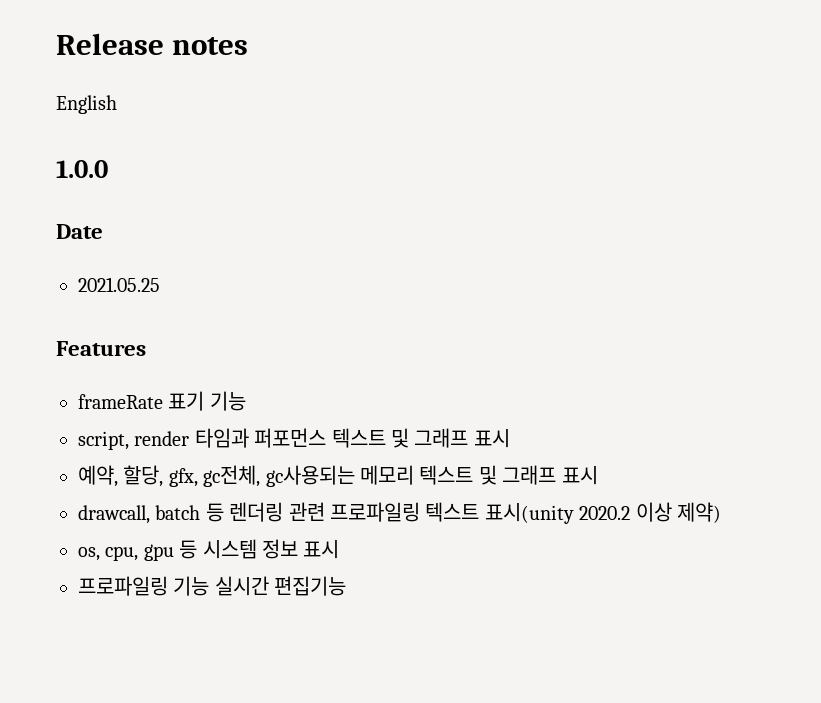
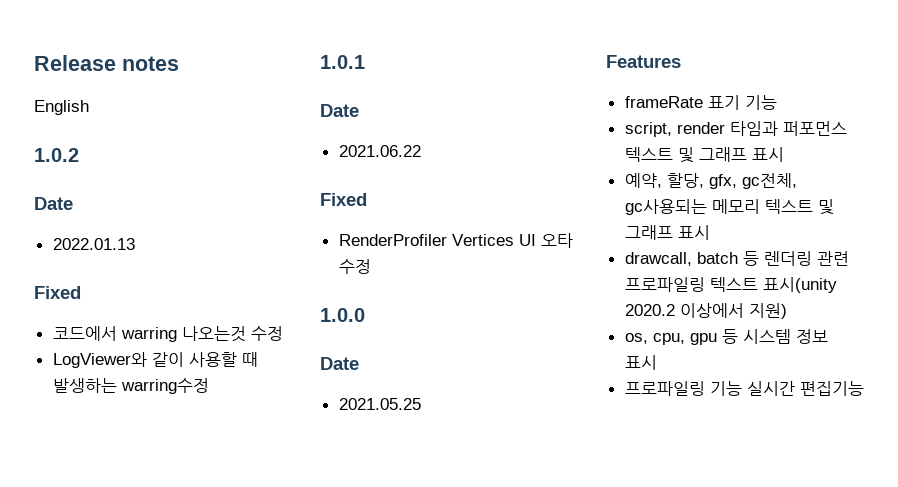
+ 1.0.2
+ Date
+ 2022.01.13
+ Fixed
+ 코드에서 warring 나오는것 수정
+ LogViewer와 같이 사용할 때 발생하는 warring수정
+ 1.0.1
+ Date
+ 2021.06.22
+ Fixed
+ RenderProfiler Vertices UI 오타 수정
- drawcall, batch 등 렌더링 관련 프로파일링 텍스트 표시(unity 2020.2 이상 제약)
+ drawcall, batch 등 렌더링 관련 프로파일링 텍스트 표시(unity 2020.2 이상에서 지원)

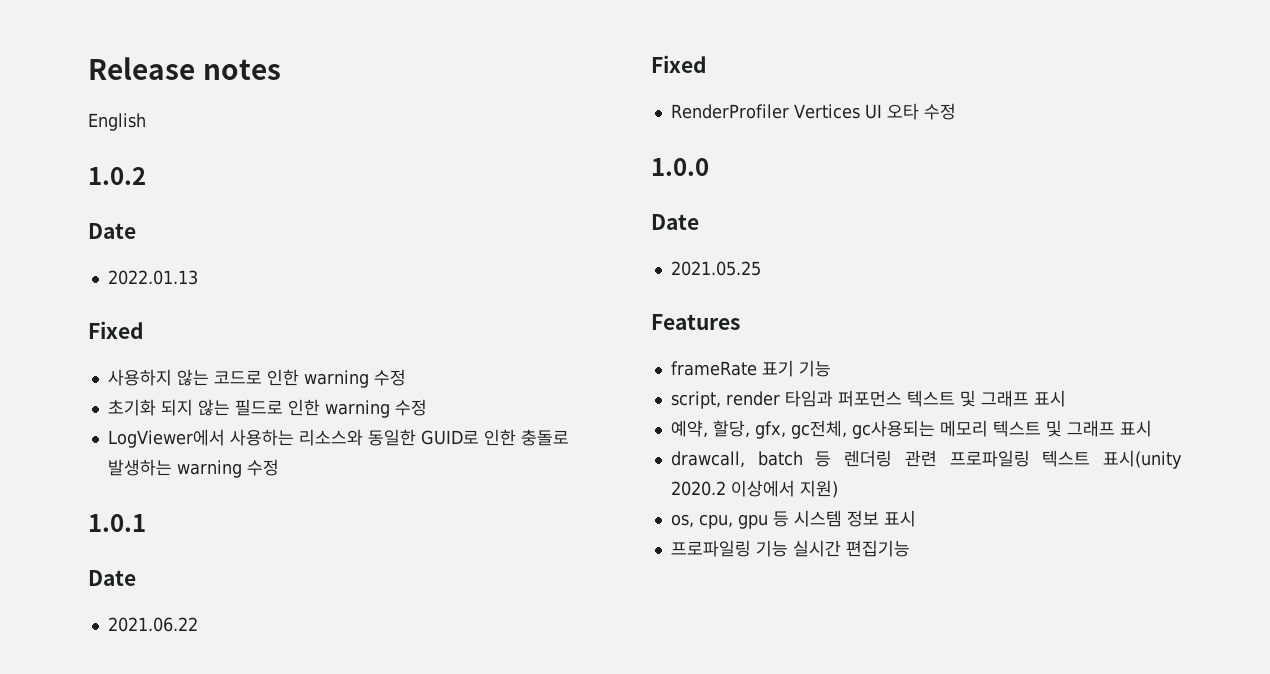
- 코드에서 warring 나오는것 수정
- LogViewer와 같이 사용할 때 발생하는 warring수정
+ 사용하지 않는 코드로 인한 warning 수정
+ 초기화 되지 않는 필드로 인한 warning 수정
+ LogViewer에서 사용하는 리소스와 동일한 GUID로 인한 충돌로 발생하는 warning 수정

